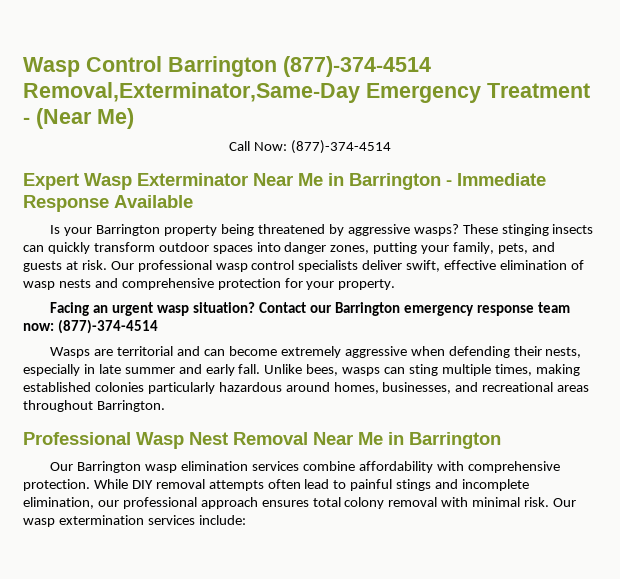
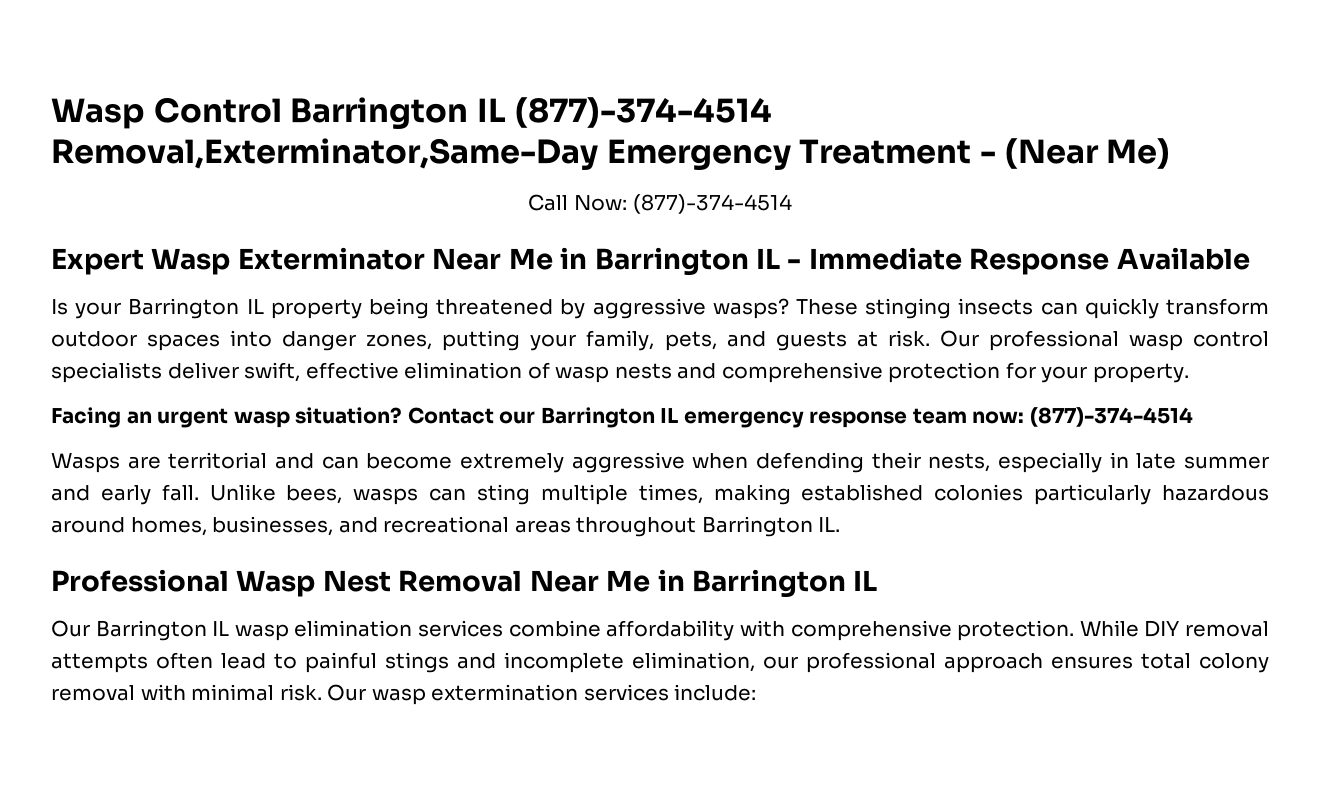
- Wasp Control Barrington (877)-374-4514 Removal,Exterminator,Same-Day Emergency Treatment - (Near Me)
+ Wasp Control Barrington IL (877)-374-4514 Removal,Exterminator,Same-Day Emergency Treatment - (Near Me)
- Expert Wasp Exterminator Near Me in Barrington - Immediate Response Available
+ Expert Wasp Exterminator Near Me in Barrington IL - Immediate Response Available
- Is your Barrington property being threatened by aggressive wasps?
+ Is your Barrington IL property being threatened by aggressive wasps?
- Contact our Barrington emergency response team now: (877)-374-4514
+ Contact our Barrington IL emergency response team now: (877)-374-4514
- Unlike bees, wasps can sting multiple times, making established colonies particularly hazardous around homes, businesses, and recreational areas throughout Barrington.
+ Unlike bees, wasps can sting multiple times, making established colonies particularly hazardous around homes, businesses, and recreational areas throughout Barrington IL.
- Professional Wasp Nest Removal Near Me in Barrington
+ Professional Wasp Nest Removal Near Me in Barrington IL
- Our Barrington wasp elimination services combine affordability with comprehensive protection.
+ Our Barrington IL wasp elimination services combine affordability with comprehensive protection.

